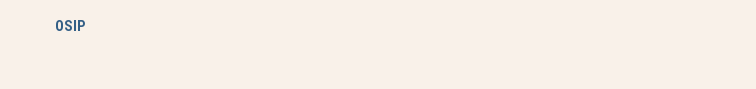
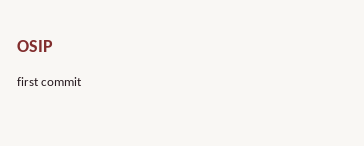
+ first commit

